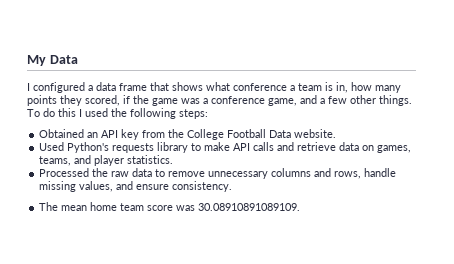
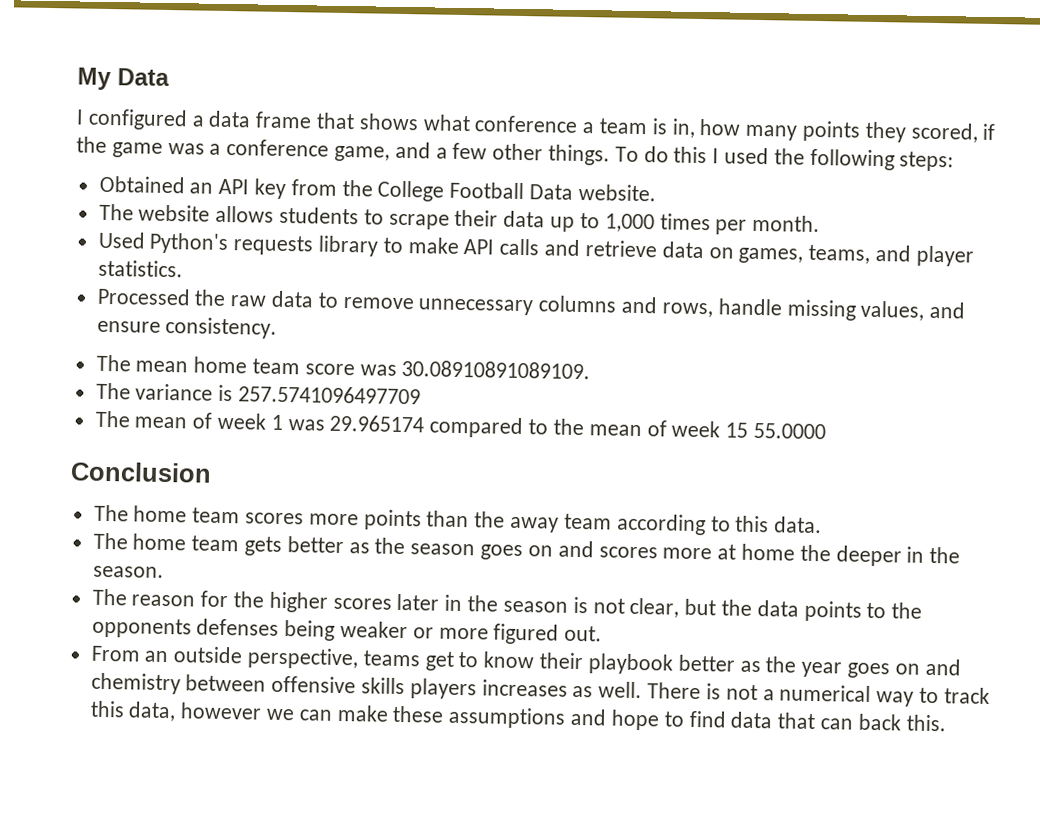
+ The website allows students to scrape their data up to 1,000 times per month.
+ The variance is 257.5741096497709
+ The mean of week 1 was 29.965174 compared to the mean of week 15 55.0000
+ Conclusion
+ The home team scores more points than the away team according to this data.
+ The home team gets better as the season goes on and scores more at home the deeper in the season.
+ The reason for the higher scores later in the season is not clear, but the data points to the opponents defenses being weaker or more figured out.
+ From an outside perspective, teams get to know their playbook better as the year goes on and chemistry between offensive skills players increases as well. There is not a numerical way to track this data, however we can make these assumptions and hope to find data that can back this.

